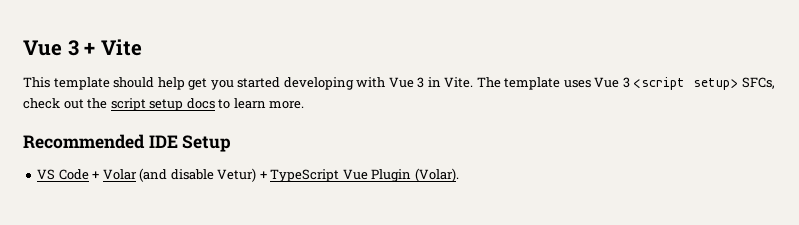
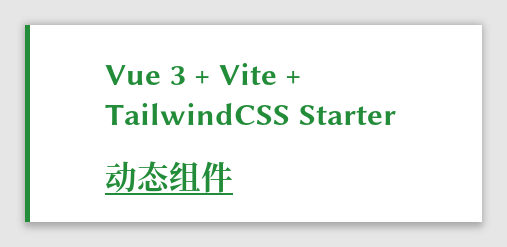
- Vue 3 + Vite
- This template should help get you started developing with Vue 3 in Vite. The template uses Vue 3 <script setup> SFCs, check out the script setup docs to learn more.
- Recommended IDE Setup
- VS Code + Volar (and disable Vetur) + TypeScript Vue Plugin (Volar).
+ Vue 3 + Vite + TailwindCSS Starter
+ 动态组件

